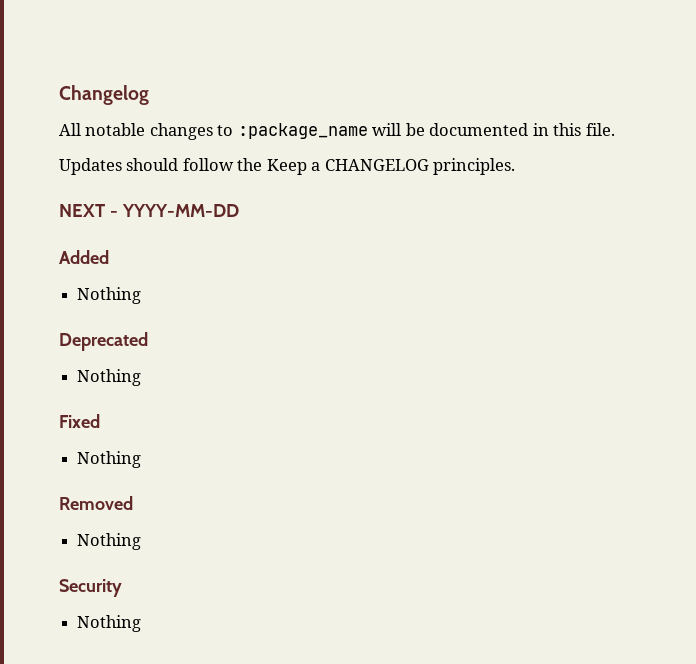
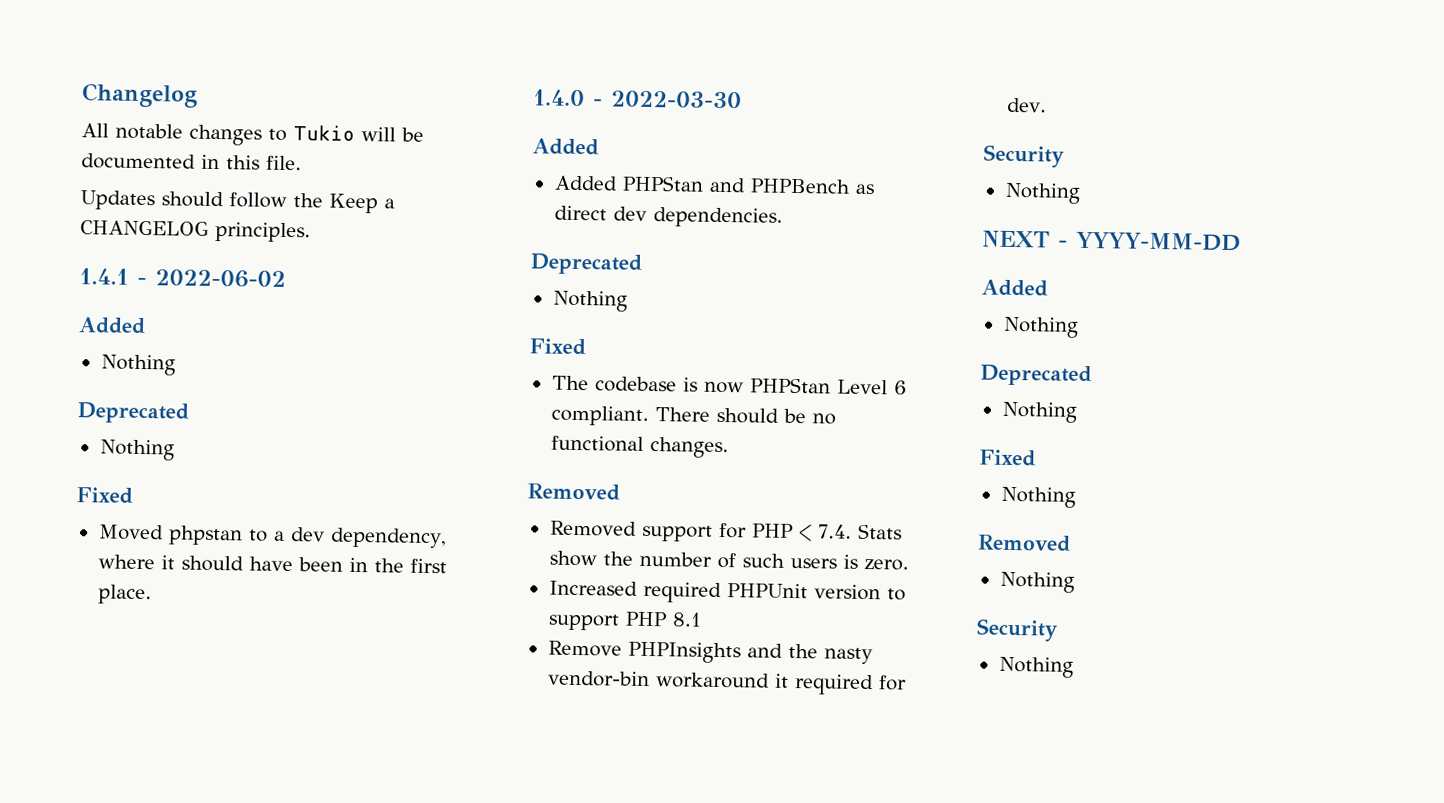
- All notable changes to :package_name will be documented in this file.
+ All notable changes to Tukio will be documented in this file.
+ 1.4.1 - 2022-06-02
+ Added
+ Nothing
+ Deprecated
+ Nothing
+ Fixed
+ Moved phpstan to a dev dependency, where it should have been in the first place.
+ 1.4.0 - 2022-03-30
+ Added
+ Added PHPStan and PHPBench as direct dev dependencies.
+ Deprecated
+ Nothing
+ Fixed
+ The codebase is now PHPStan Level 6 compliant. There should be no functional changes.
+ Removed
+ Removed support for PHP < 7.4. Stats show the number of such users is zero.
+ Increased required PHPUnit version to support PHP 8.1
+ Remove PHPInsights and the nasty vendor-bin workaround it required for dev.
+ Security
+ Nothing

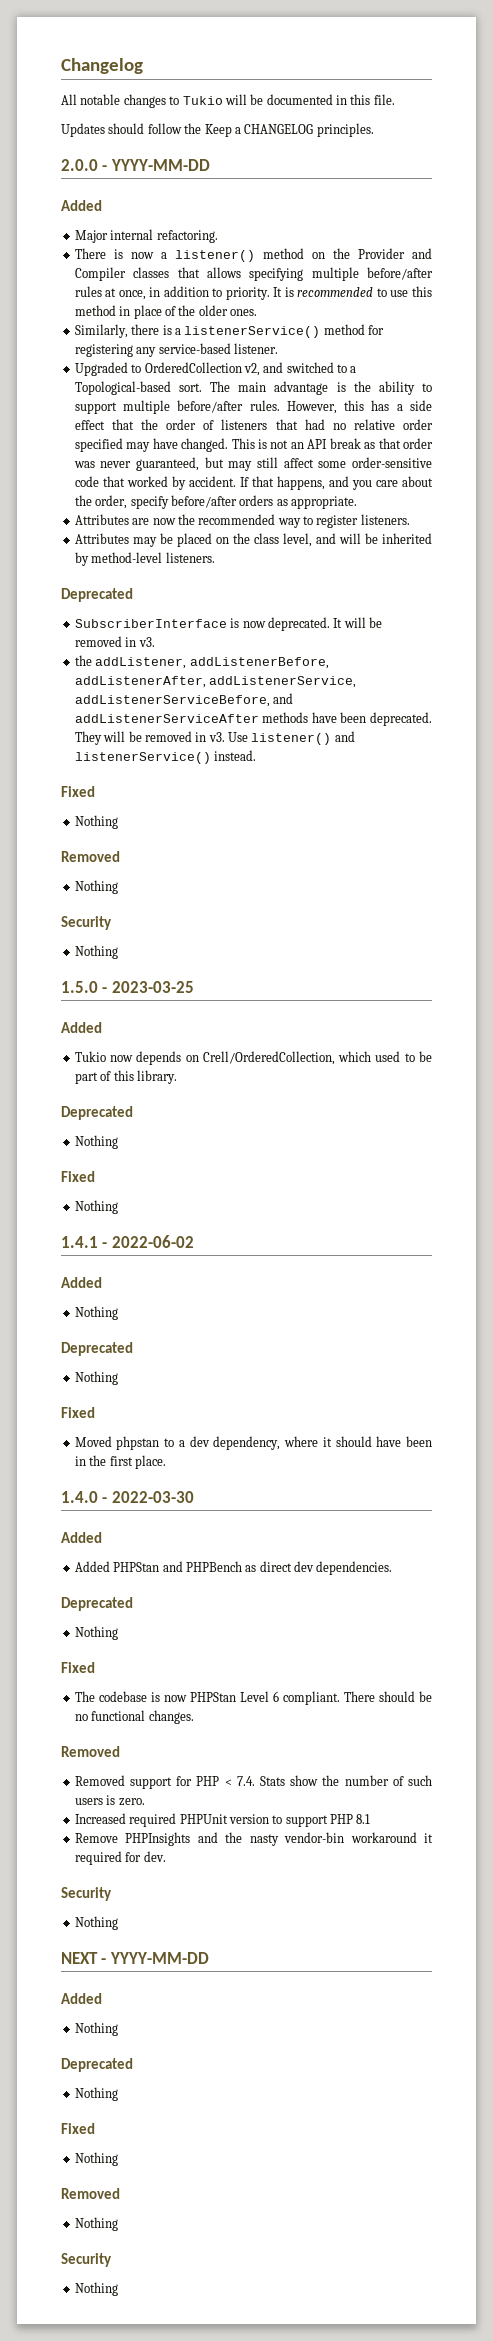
+ 2.0.0 - YYYY-MM-DD
+ Added
+ Major internal refactoring.
+ There is now a listener() method on the Provider and Compiler classes that allows specifying multiple before/after rules at once, in addition to priority. It is recommended to use this method in place of the older ones.
+ Similarly, there is a listenerService() method for registering any service-based listener.
+ Upgraded to OrderedCollection v2, and switched to a Topological-based sort. The main advantage is the ability to support multiple before/after rules. However, this has a side effect that the order of listeners that had no relative order specified may have changed. This is not an API break as that order was never guaranteed, but may still affect some order-sensitive code that worked by accident. If that happens, and you care about the order, specify before/after orders as appropriate.
+ Attributes are now the recommended way to register listeners.
+ Attributes may be placed on the class level, and will be inherited by method-level listeners.
+ Deprecated
+ SubscriberInterface is now deprecated. It will be removed in v3.
+ the addListener, addListenerBefore, addListenerAfter, addListenerService, addListenerServiceBefore, and addListenerServiceAfter methods have been deprecated. They will be removed in v3. Use listener() and listenerService() instead.
+ Fixed
+ Nothing
+ Removed
+ Nothing
+ Security
+ Nothing
+ 1.5.0 - 2023-03-25
+ Added
+ Tukio now depends on Crell/OrderedCollection, which used to be part of this library.
+ Deprecated
+ Nothing
+ Fixed
+ Nothing

